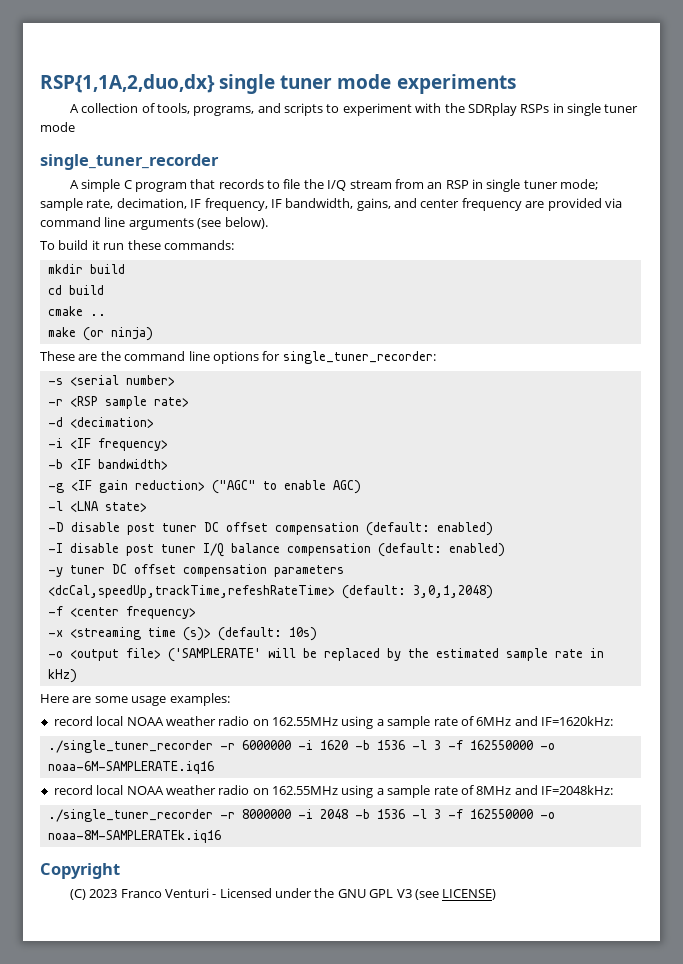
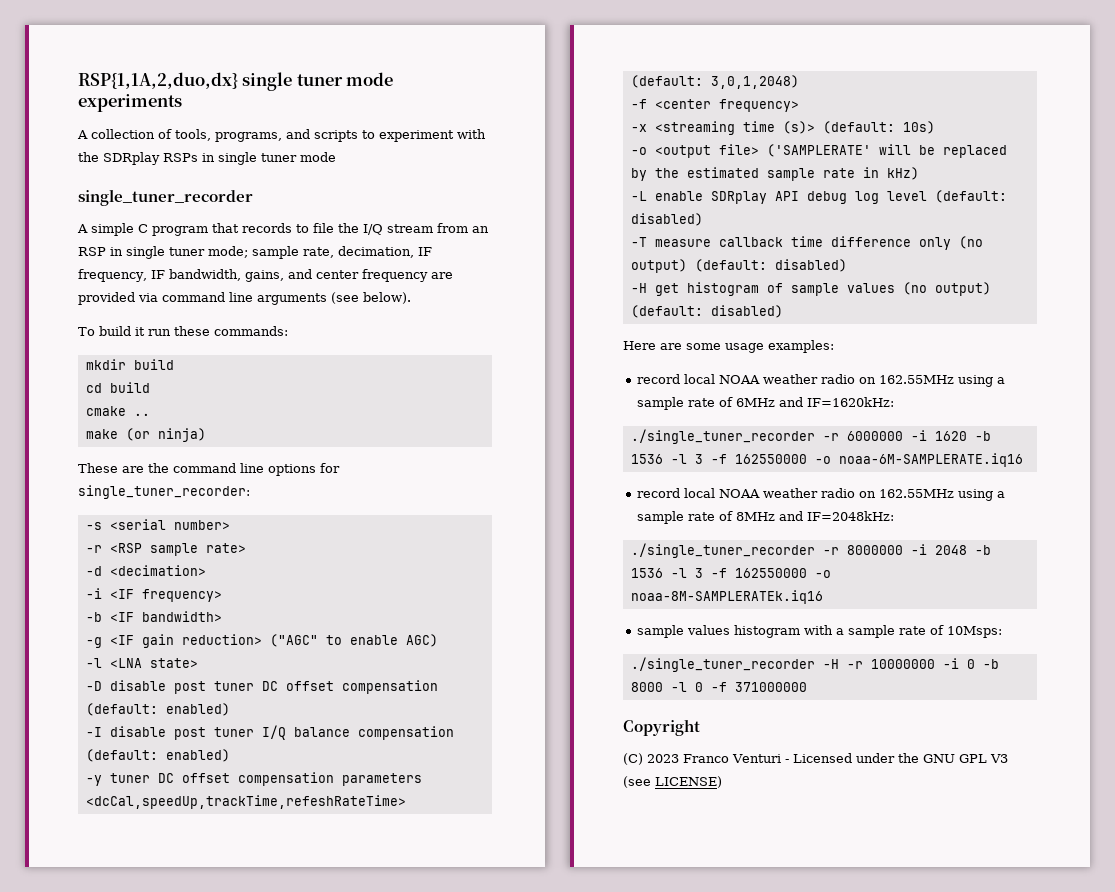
+ -L enable SDRplay API debug log level (default: disabled)
+ -T measure callback time difference only (no output) (default: disabled)
+ -H get histogram of sample values (no output) (default: disabled)
+ sample values histogram with a sample rate of 10Msps:
+ ./single_tuner_recorder -H -r 10000000 -i 0 -b 8000 -l 0 -f 371000000

